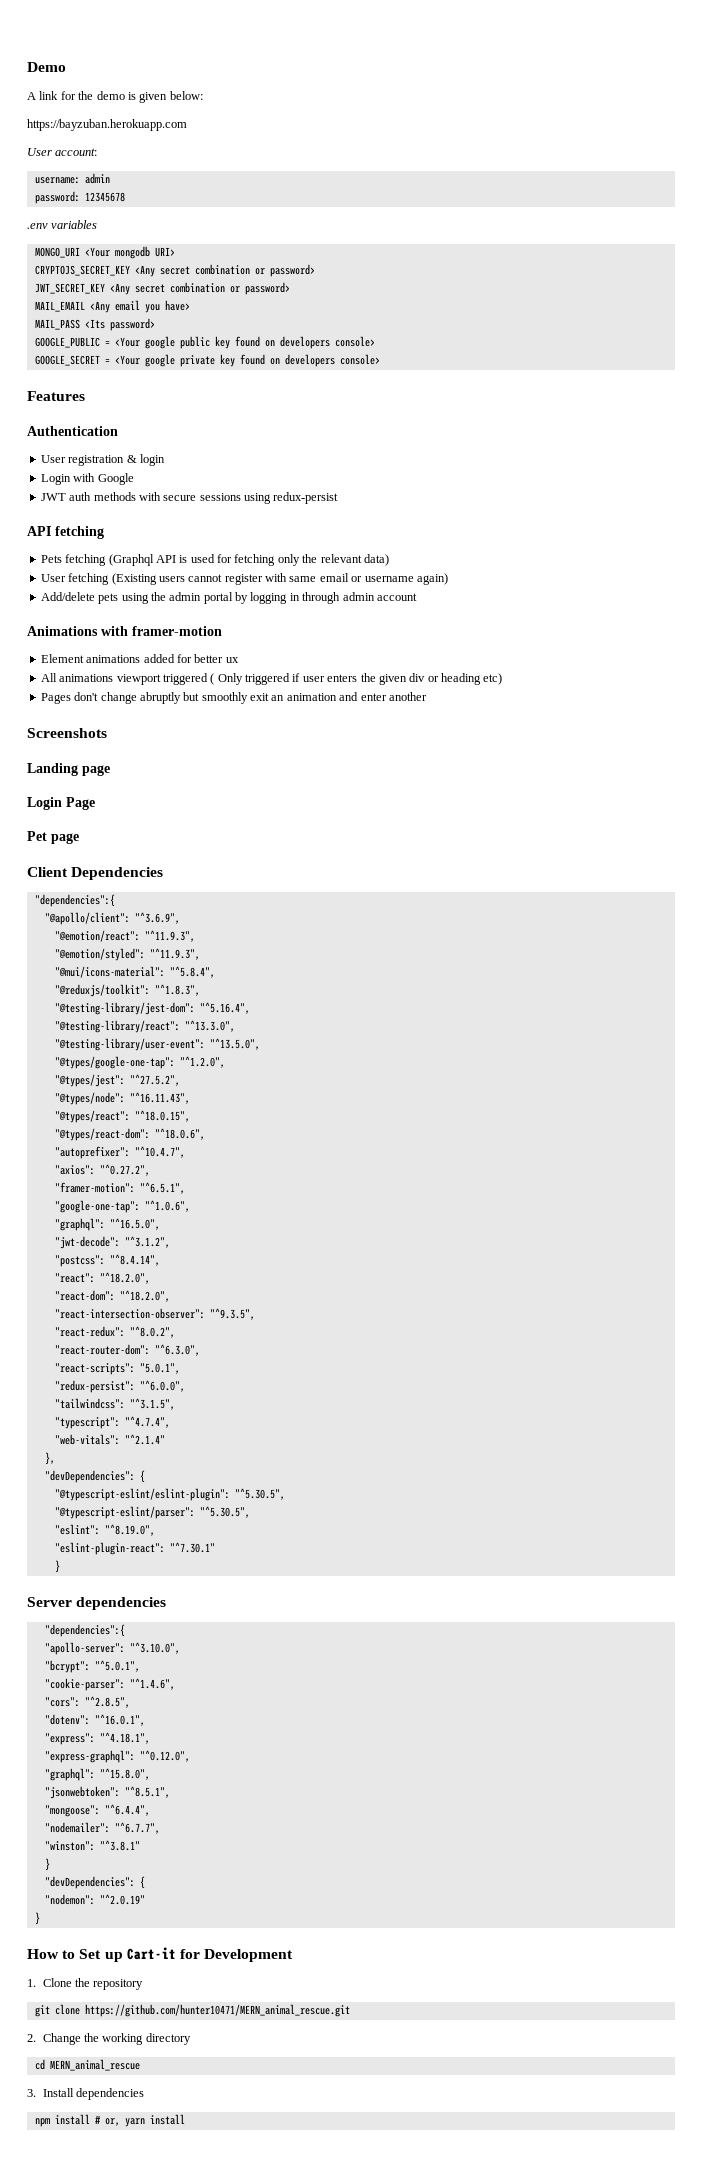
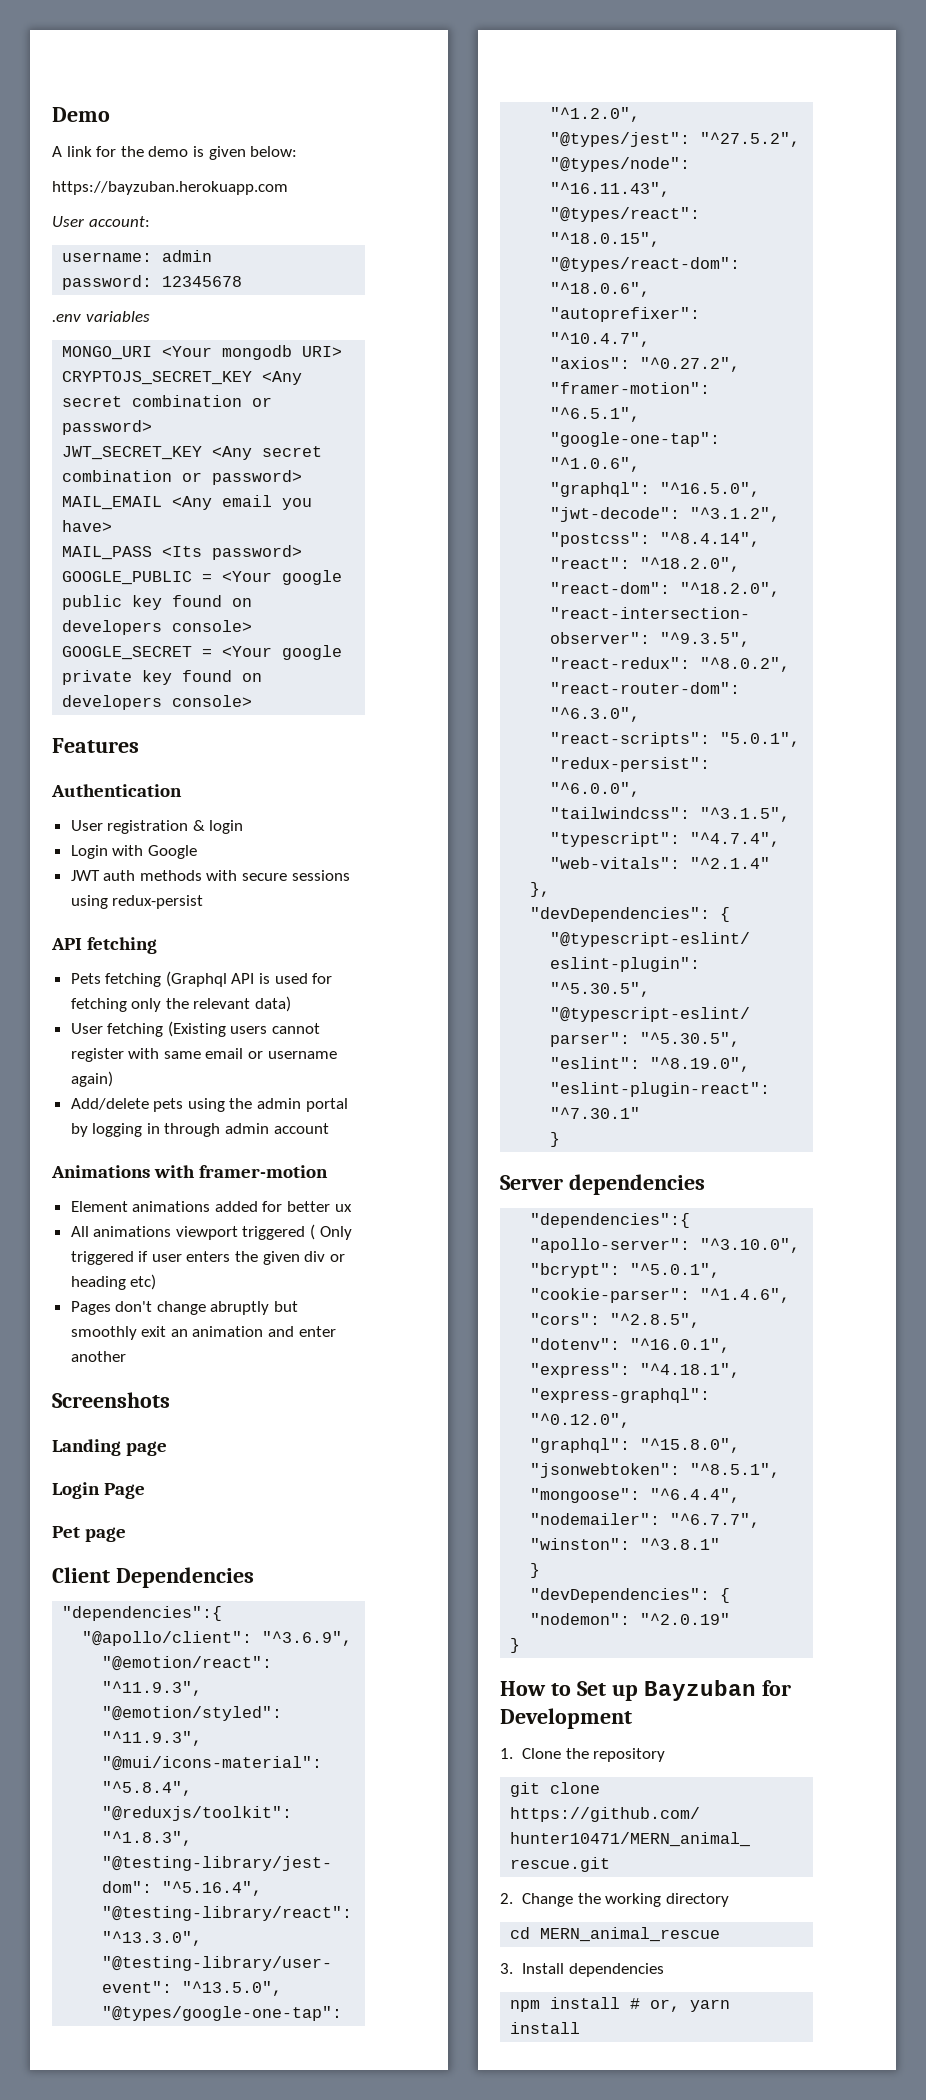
- How to Set up Cart-it for Development
+ How to Set up Bayzuban for Development

